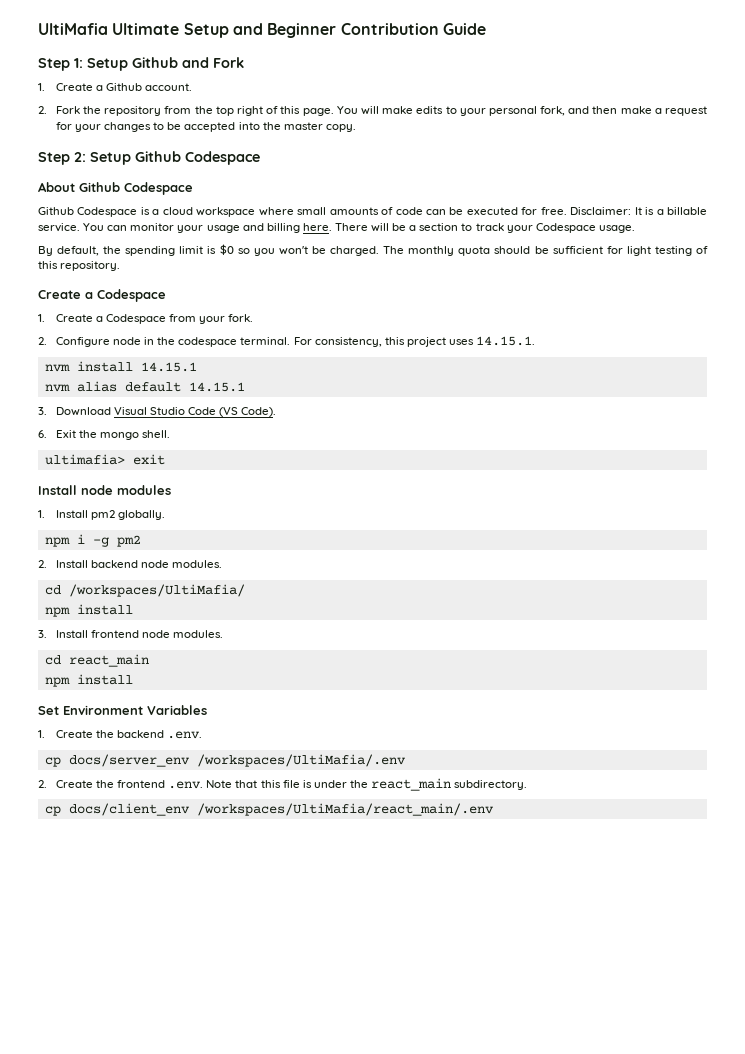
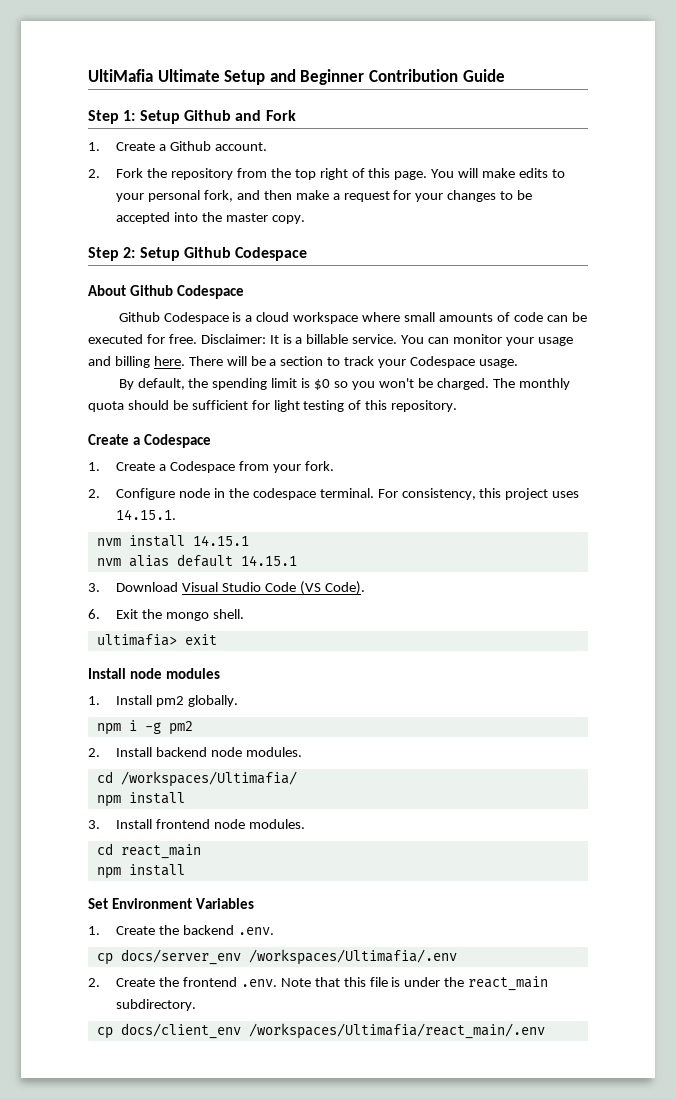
- cd /workspaces/UltiMafia/
+ cd /workspaces/Ultimafia/
- cp docs/server_env /workspaces/UltiMafia/.env
+ cp docs/server_env /workspaces/Ultimafia/.env
- cp docs/client_env /workspaces/UltiMafia/react_main/.env
+ cp docs/client_env /workspaces/Ultimafia/react_main/.env

